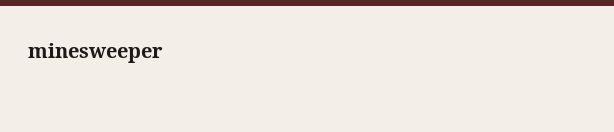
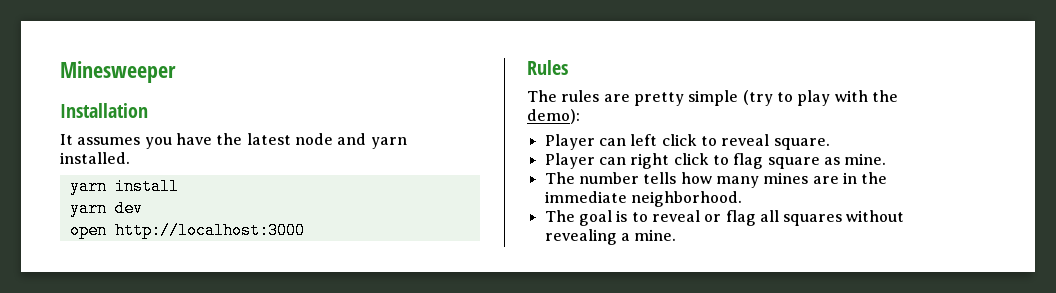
- minesweeper
+ Minesweeper
+ Installation
+ It assumes you have the latest node and yarn installed.
+ yarn install
+ yarn dev
+ open http://localhost:3000
+ Rules
+ The rules are pretty simple (try to play with the demo):
+ Player can left click to reveal square.
+ Player can right click to flag square as mine.
+ The number tells how many mines are in the immediate neighborhood.
+ The goal is to reveal or flag all squares without revealing a mine.

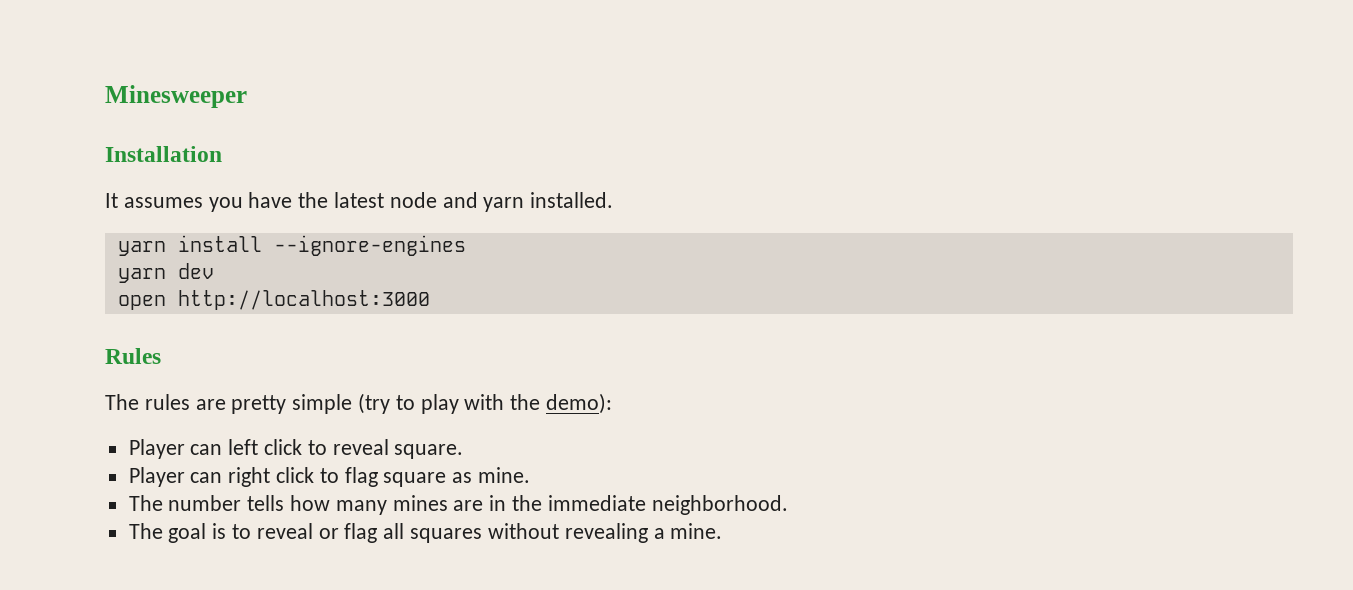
- yarn install
+ yarn install --ignore-engines

